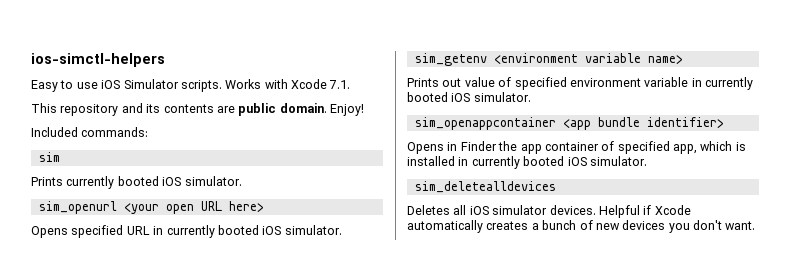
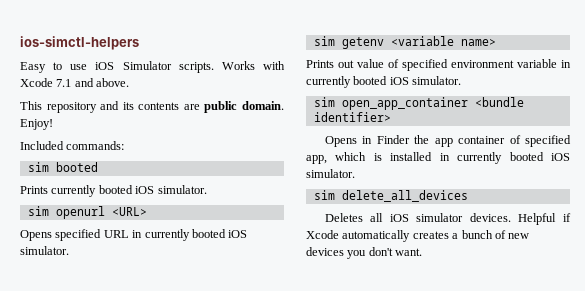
- Works with Xcode 7.1.
+ Works with Xcode 7.1 and above.
- sim
+ sim booted
- sim_openurl <your open URL here>
+ sim openurl <URL>
- sim_getenv <environment variable name>
+ sim getenv <variable name>
- sim_openappcontainer <app bundle identifier>
+ sim open_app_container <bundle identifier>
- sim_deletealldevices
+ sim delete_all_devices

